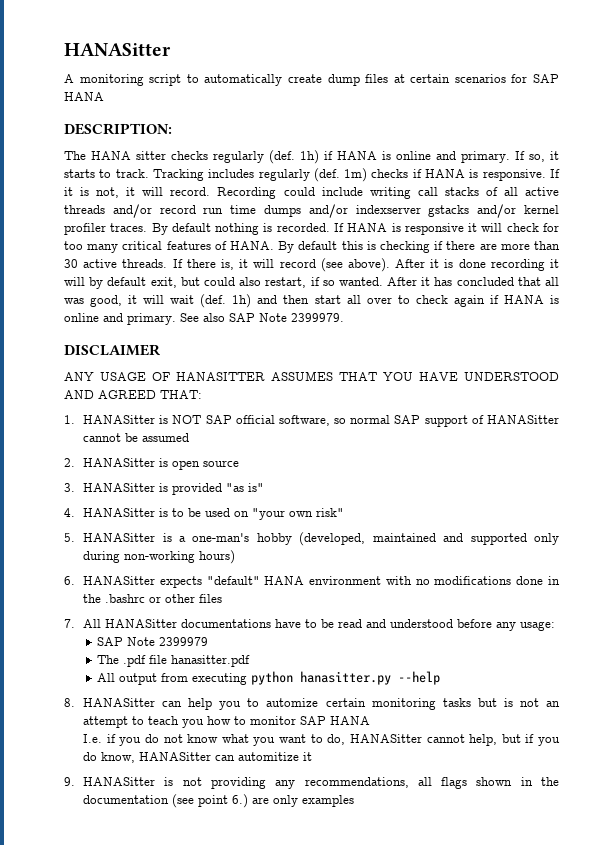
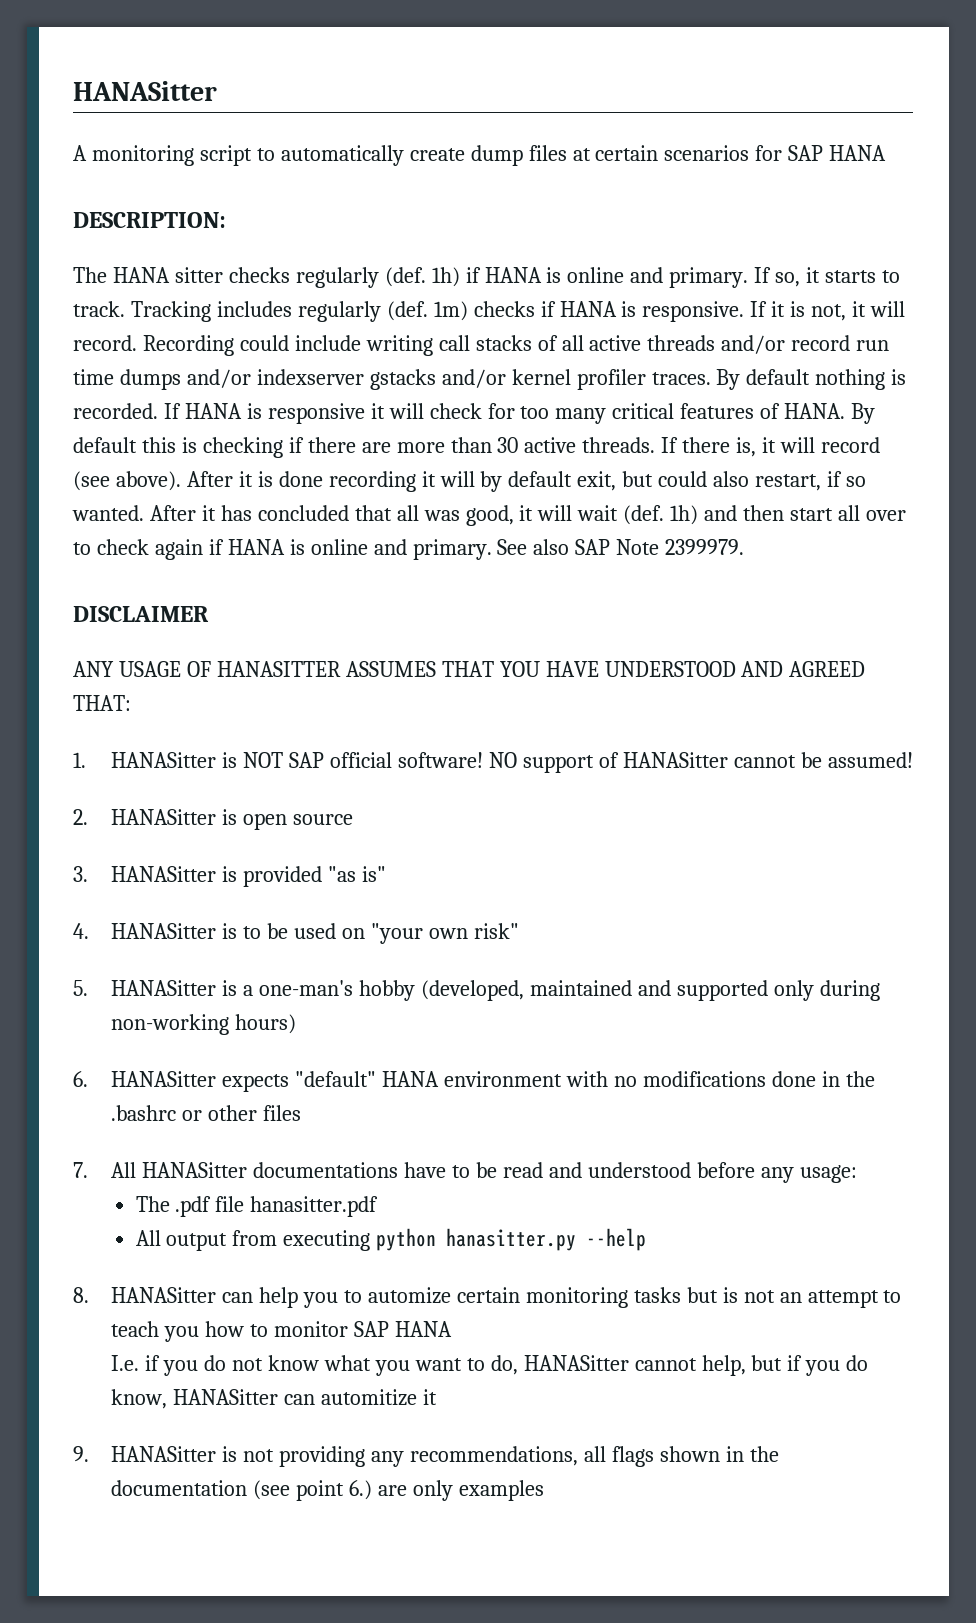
- 1. HANASitter is NOT SAP official software, so normal SAP support of HANASitter cannot be assumed
+ 1. HANASitter is NOT SAP official software! NO support of HANASitter cannot be assumed!
- SAP Note 2399979

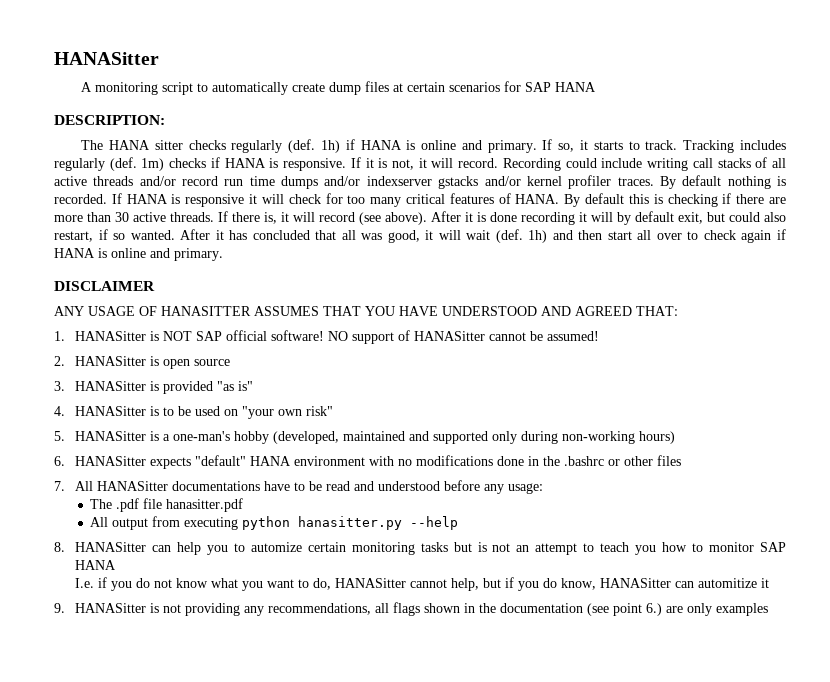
- See also SAP Note 2399979.

